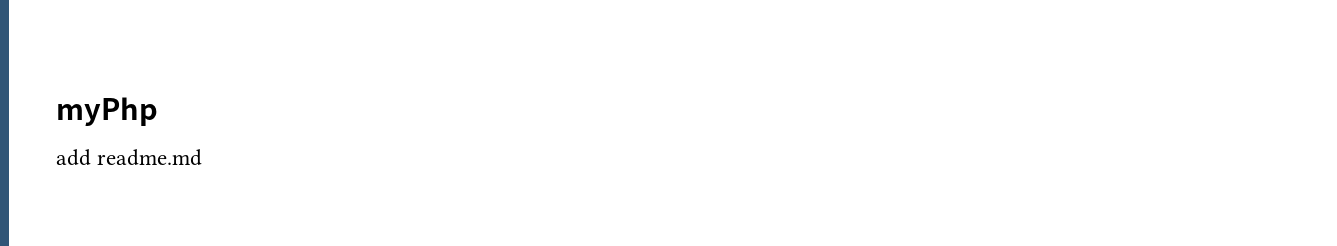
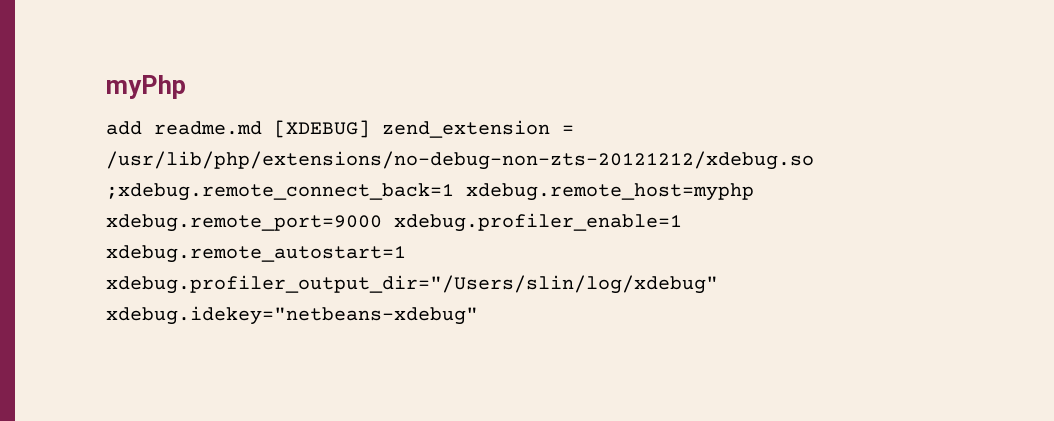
- add readme.md
+ add readme.md [XDEBUG] zend_extension = /usr/lib/php/extensions/no-debug-non-zts-20121212/xdebug.so ;xdebug.remote_connect_back=1 xdebug.remote_host=myphp xdebug.remote_port=9000 xdebug.profiler_enable=1 xdebug.remote_autostart=1 xdebug.profiler_output_dir="/Users/slin/log/xdebug" xdebug.idekey="netbeans-xdebug"

